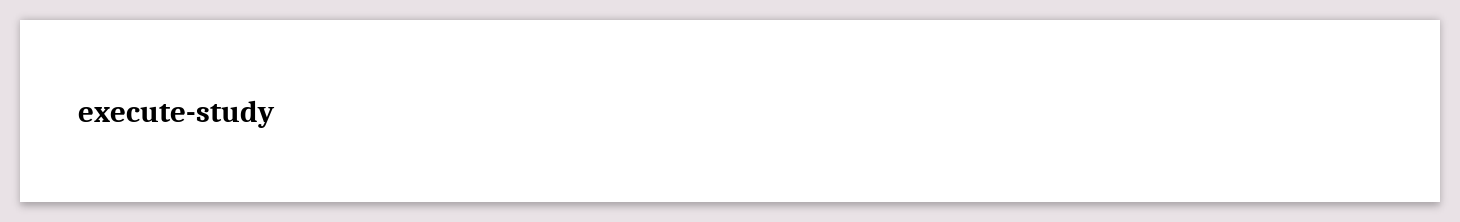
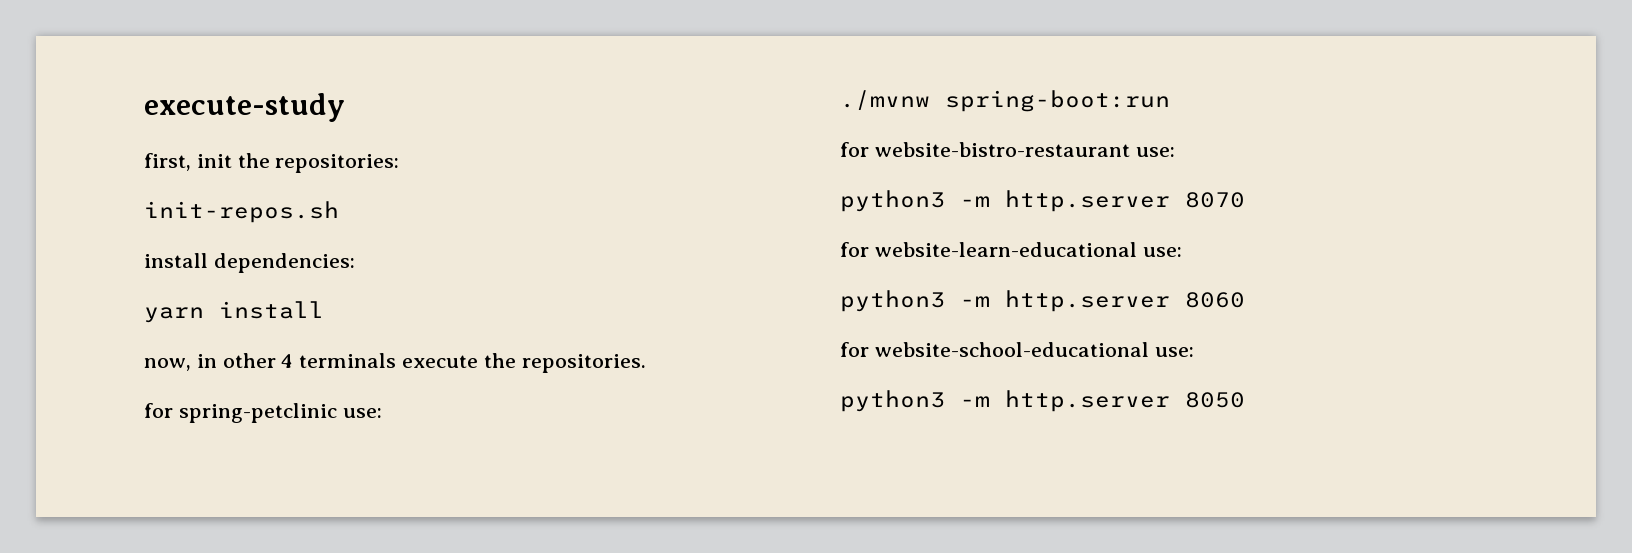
+ first, init the repositories:
+ init-repos.sh
+ install dependencies:
+ yarn install
+ now, in other 4 terminals execute the repositories.
+ for spring-petclinic use:
+ ./mvnw spring-boot:run
+ for website-bistro-restaurant use:
+ python3 -m http.server 8070
+ for website-learn-educational use:
+ python3 -m http.server 8060
+ for website-school-educational use:
+ python3 -m http.server 8050

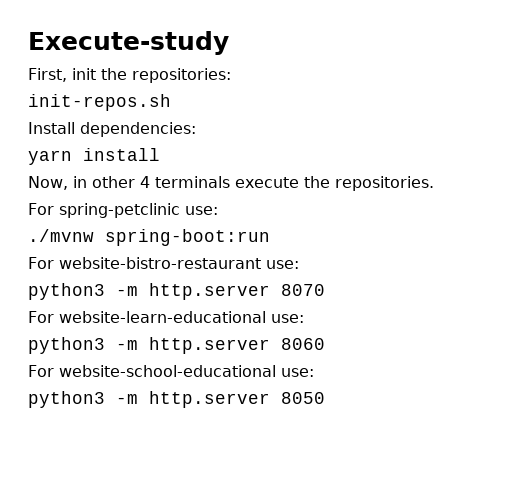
- execute-study
- first, init the repositories:
+ Execute-study
+ First, init the repositories:
- install dependencies:
+ Install dependencies:
- now, in other 4 terminals execute the repositories.
+ Now, in other 4 terminals execute the repositories.
- for spring-petclinic use:
+ For spring-petclinic use:
- for website-bistro-restaurant use:
+ For website-bistro-restaurant use:
- for website-learn-educational use:
+ For website-learn-educational use:
- for website-school-educational use:
+ For website-school-educational use:

